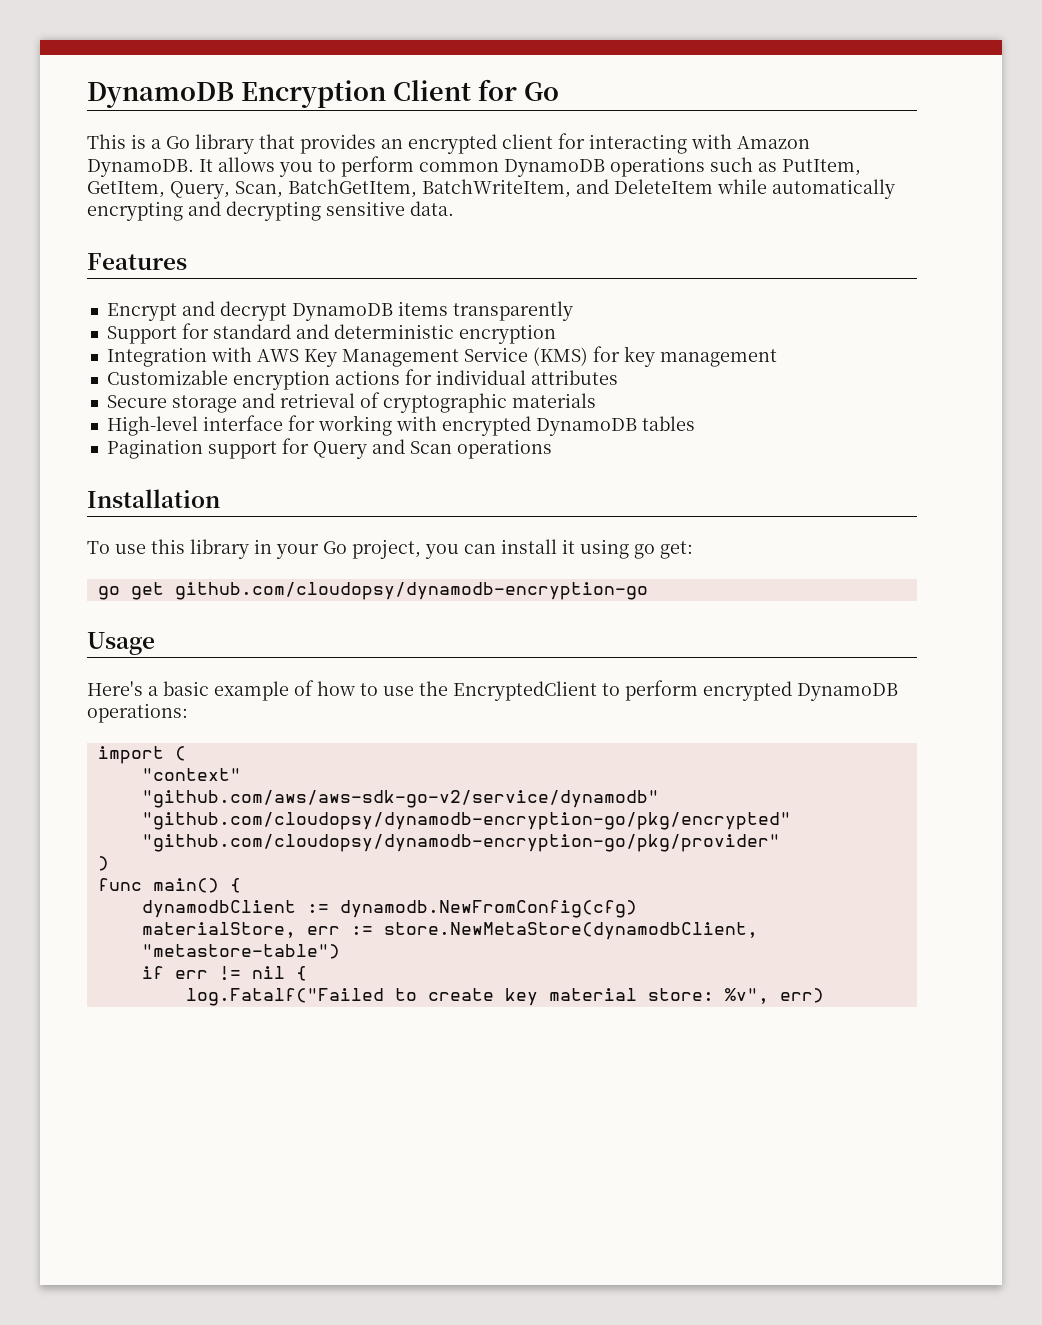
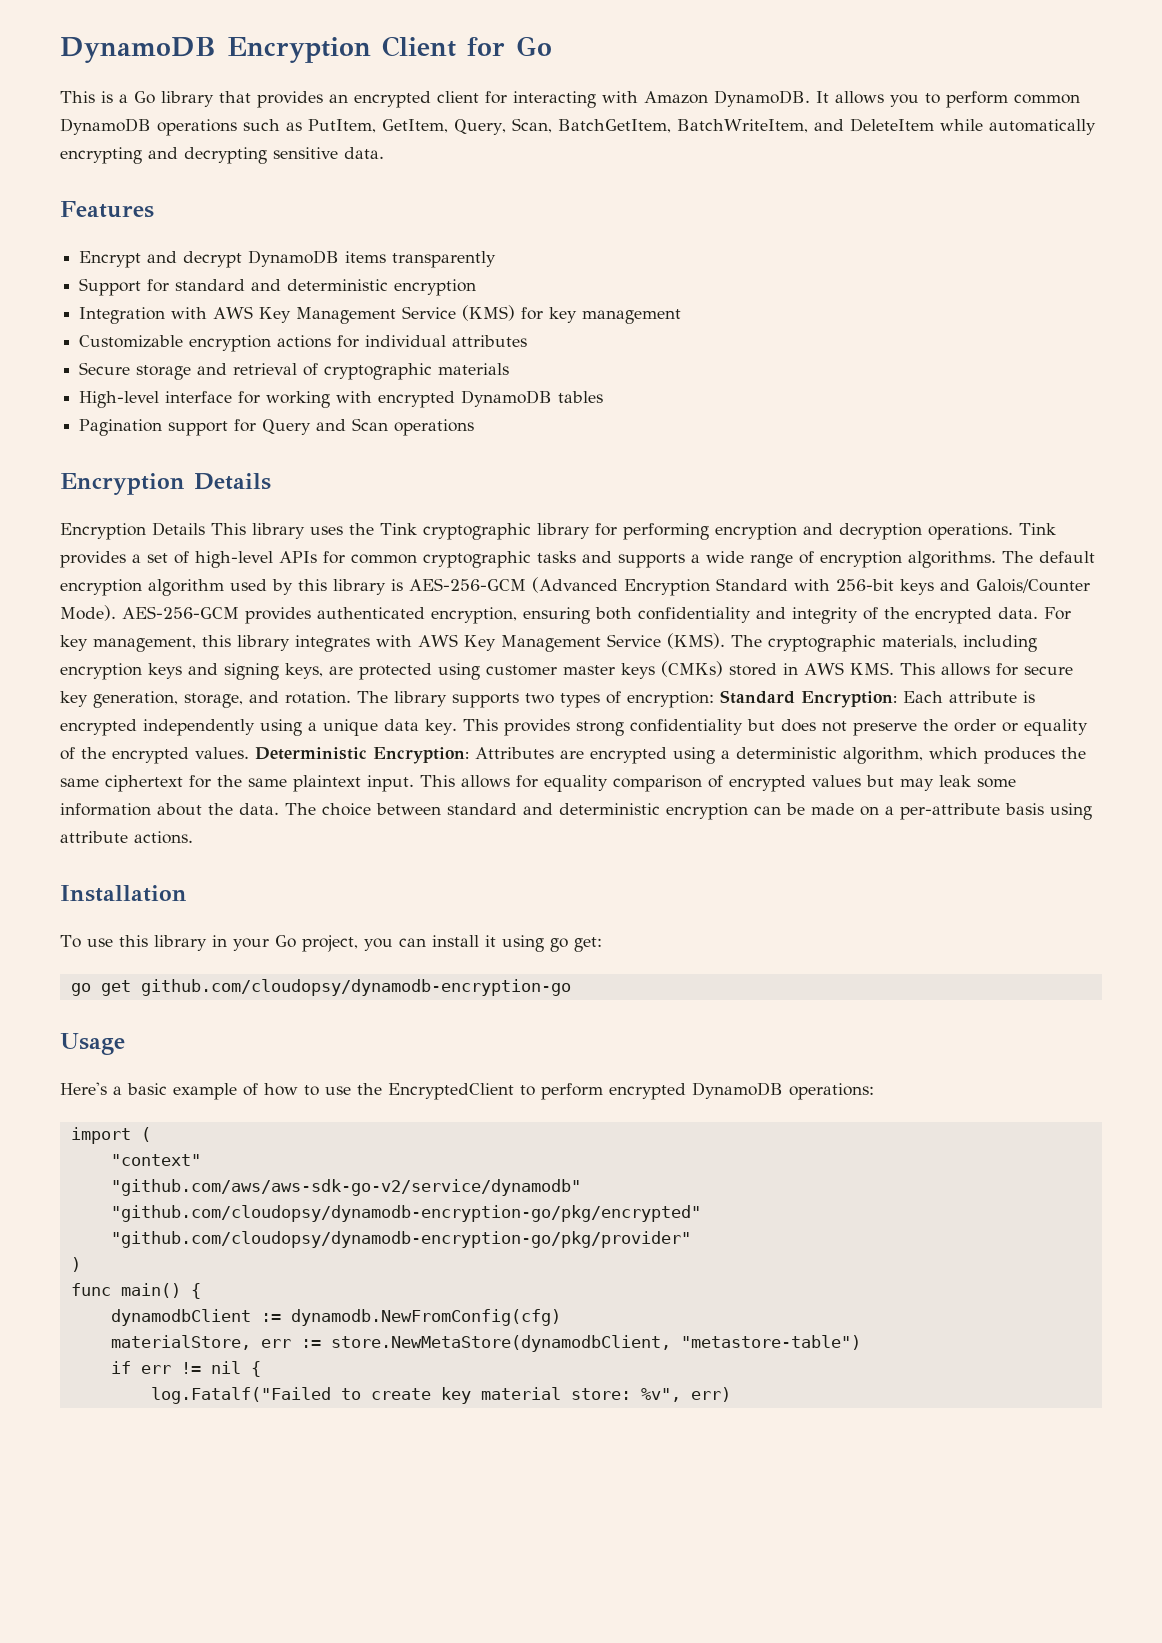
  Pagination support for Query and Scan operations
+ Encryption Details
+ Encryption Details This library uses the Tink cryptographic library for performing encryption and decryption operations. Tink provides a set of high-level APIs for common cryptographic tasks and supports a wide range of encryption algorithms. The default encryption algorithm used by this library is AES-256-GCM (Advanced Encryption Standard with 256-bit keys and Galois/Counter Mode). AES-256-GCM provides authenticated encryption, ensuring both confidentiality and integrity of the encrypted data. For key management, this library integrates with AWS Key Management Service (KMS). The cryptographic materials, including encryption keys and signing keys, are protected using customer master keys (CMKs) stored in AWS KMS. This allows for secure key generation, storage, and rotation. The library supports two types of encryption: Standard Encryption: Each attribute is encrypted independently using a unique data key. This provides strong confidentiality but does not preserve the order or equality of the encrypted values. Deterministic Encryption: Attributes are encrypted using a deterministic algorithm, which produces the same ciphertext for the same plaintext input. This allows for equality comparison of encrypted values but may leak some information about the data. The choice between standard and deterministic encryption can be made on a per-attribute basis using attribute actions.

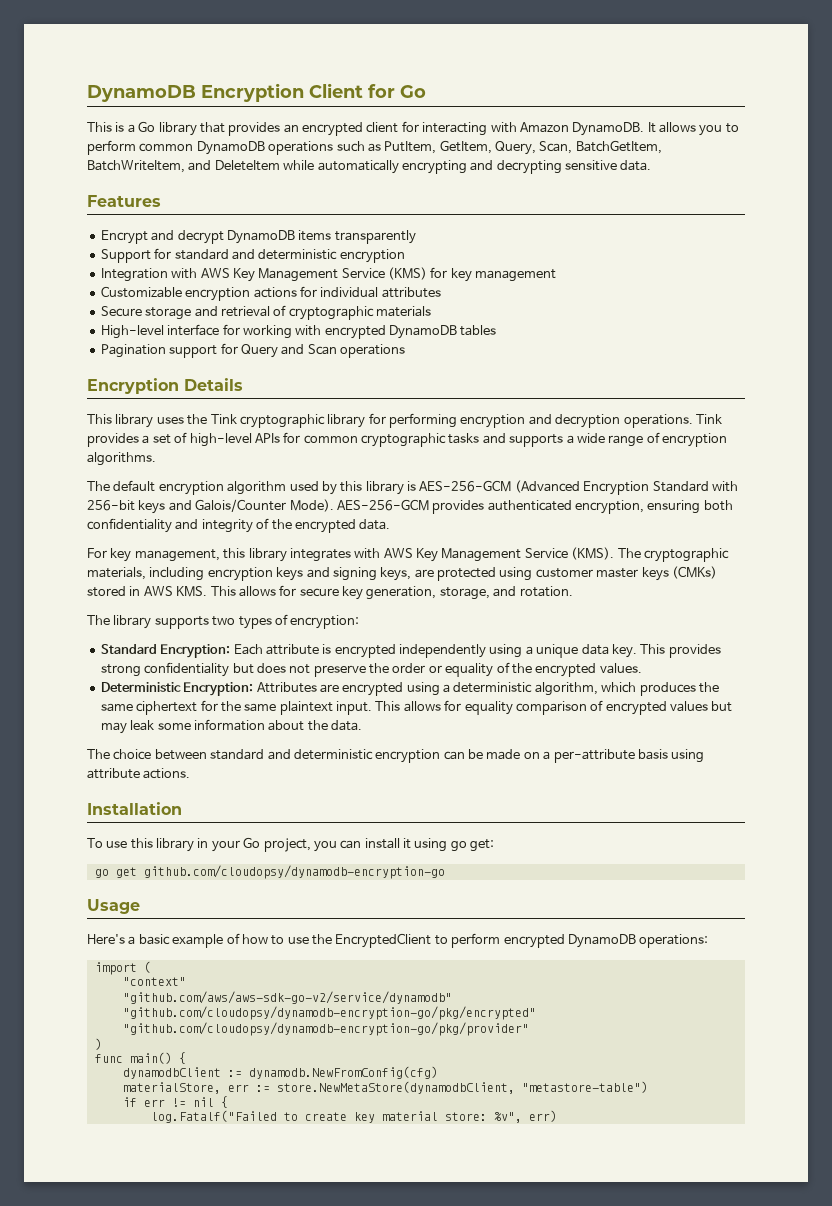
- Encryption Details This library uses the Tink cryptographic library for performing encryption and decryption operations.
+ This library uses the Tink cryptographic library for performing encryption and decryption operations.
- Tink provides a set of high-level APIs for common cryptographic tasks and supports a wide range of encryption algorithms. The default encryption algorithm used by this library is AES-256-GCM (Advanced Encryption Standard with 256-bit keys and Galois/Counter Mode).
+ Tink provides a set of high-level APIs for common cryptographic tasks and supports a wide range of encryption algorithms.
+ The default encryption algorithm used by this library is AES-256-GCM (Advanced Encryption Standard with 256-bit keys and Galois/Counter Mode).
- AES-256-GCM provides authenticated encryption, ensuring both confidentiality and integrity of the encrypted data. For key management, this library integrates with AWS Key Management Service (KMS).
+ AES-256-GCM provides authenticated encryption, ensuring both confidentiality and integrity of the encrypted data.
+ For key management, this library integrates with AWS Key Management Service (KMS).
- The cryptographic materials, including encryption keys and signing keys, are protected using customer master keys (CMKs) stored in AWS KMS. This allows for secure key generation, storage, and rotation. The library supports two types of encryption: Standard Encryption: Each attribute is encrypted independently using a unique data key.
+ The cryptographic materials, including encryption keys and signing keys, are protected using customer master keys (CMKs) stored in AWS KMS. This allows for secure key generation, storage, and rotation.
+ The library supports two types of encryption:
+ Standard Encryption: Each attribute is encrypted independently using a unique data key.
- This provides strong confidentiality but does not preserve the order or equality of the encrypted values. Deterministic Encryption: Attributes are encrypted using a deterministic algorithm, which produces the same ciphertext for the same plaintext input.
+ This provides strong confidentiality but does not preserve the order or equality of the encrypted values.
+ Deterministic Encryption: Attributes are encrypted using a deterministic algorithm, which produces the same ciphertext for the same plaintext input.
- This allows for equality comparison of encrypted values but may leak some information about the data. The choice between standard and deterministic encryption can be made on a per-attribute basis using attribute actions.
+ This allows for equality comparison of encrypted values but may leak some information about the data.
+ The choice between standard and deterministic encryption can be made on a per-attribute basis using attribute actions.

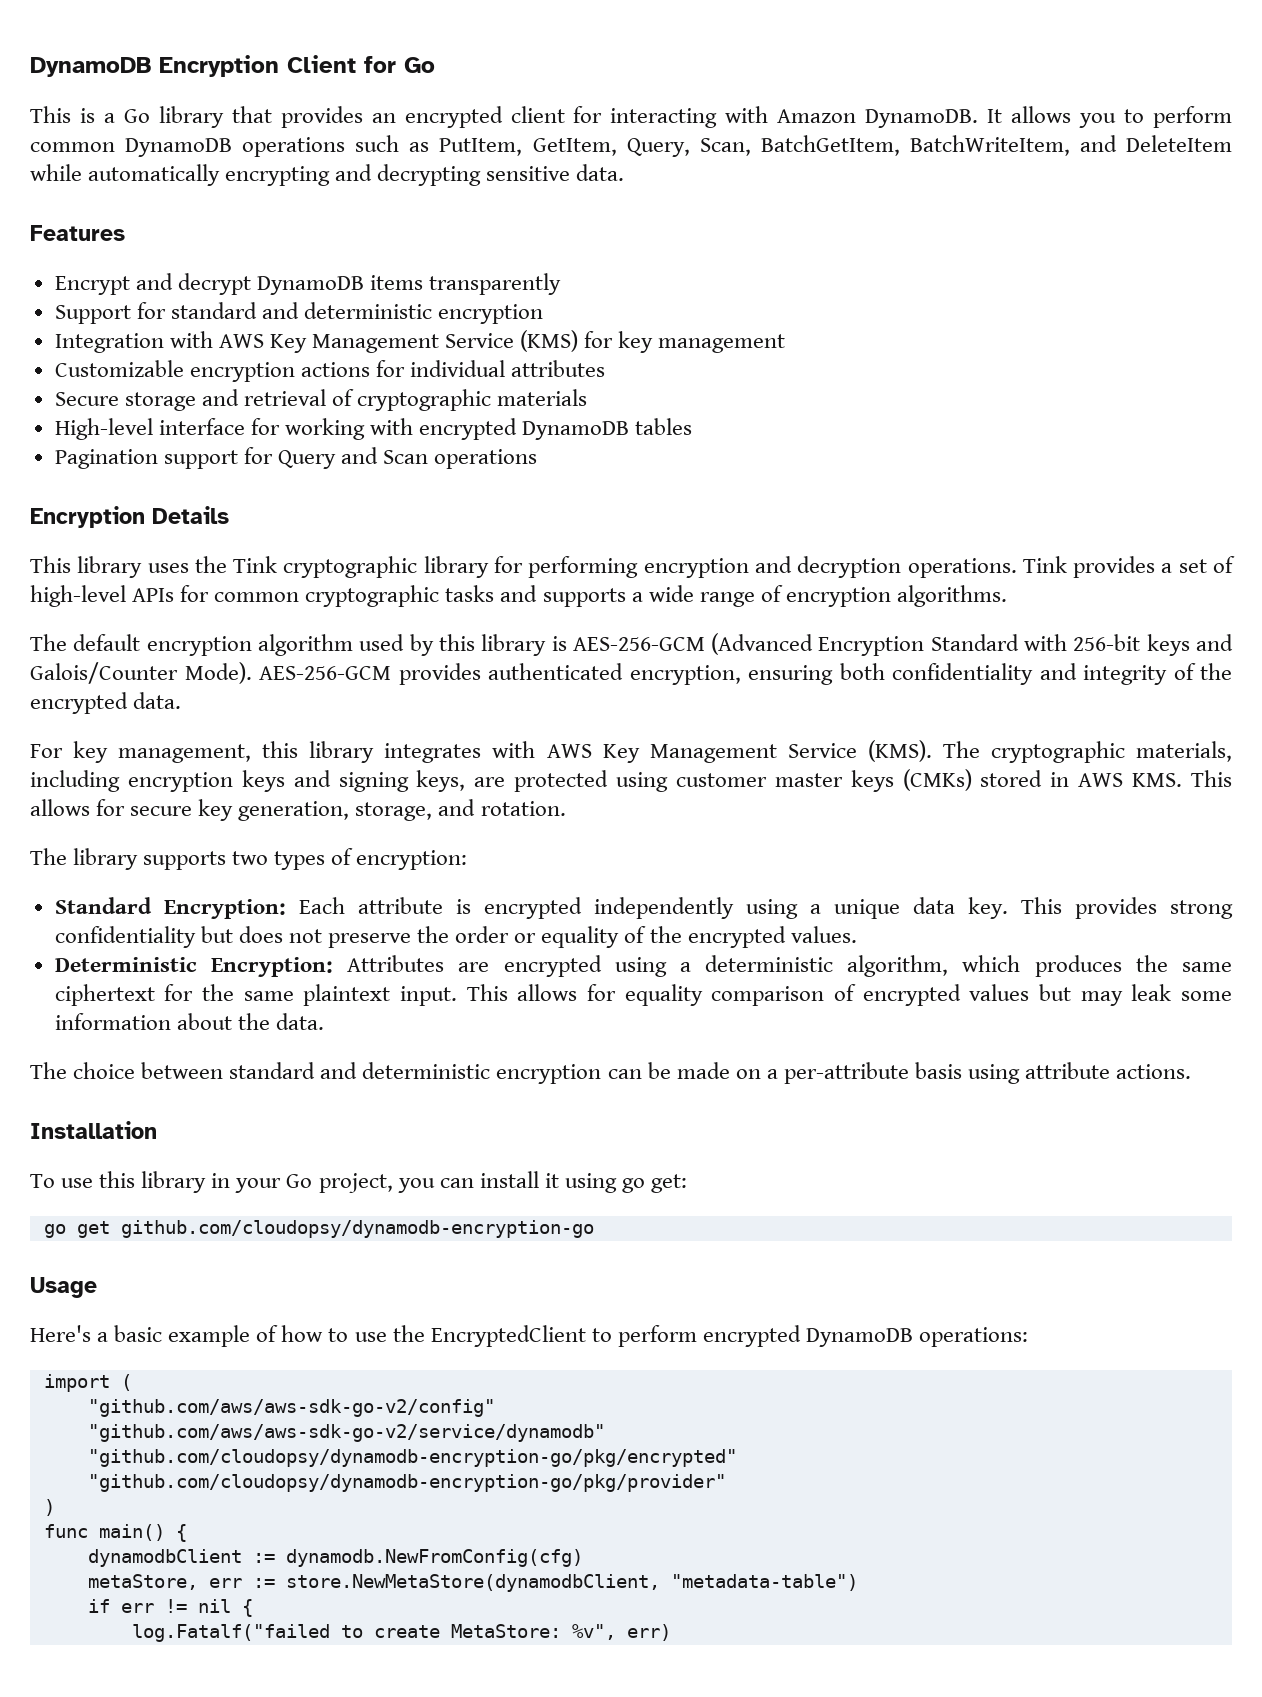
- "context"
+ "github.com/aws/aws-sdk-go-v2/config"
- materialStore, err := store.NewMetaStore(dynamodbClient, "metastore-table")
+ metaStore, err := store.NewMetaStore(dynamodbClient, "metadata-table")
- log.Fatalf("Failed to create key material store: %v", err)
+ log.Fatalf("failed to create MetaStore: %v", err)

